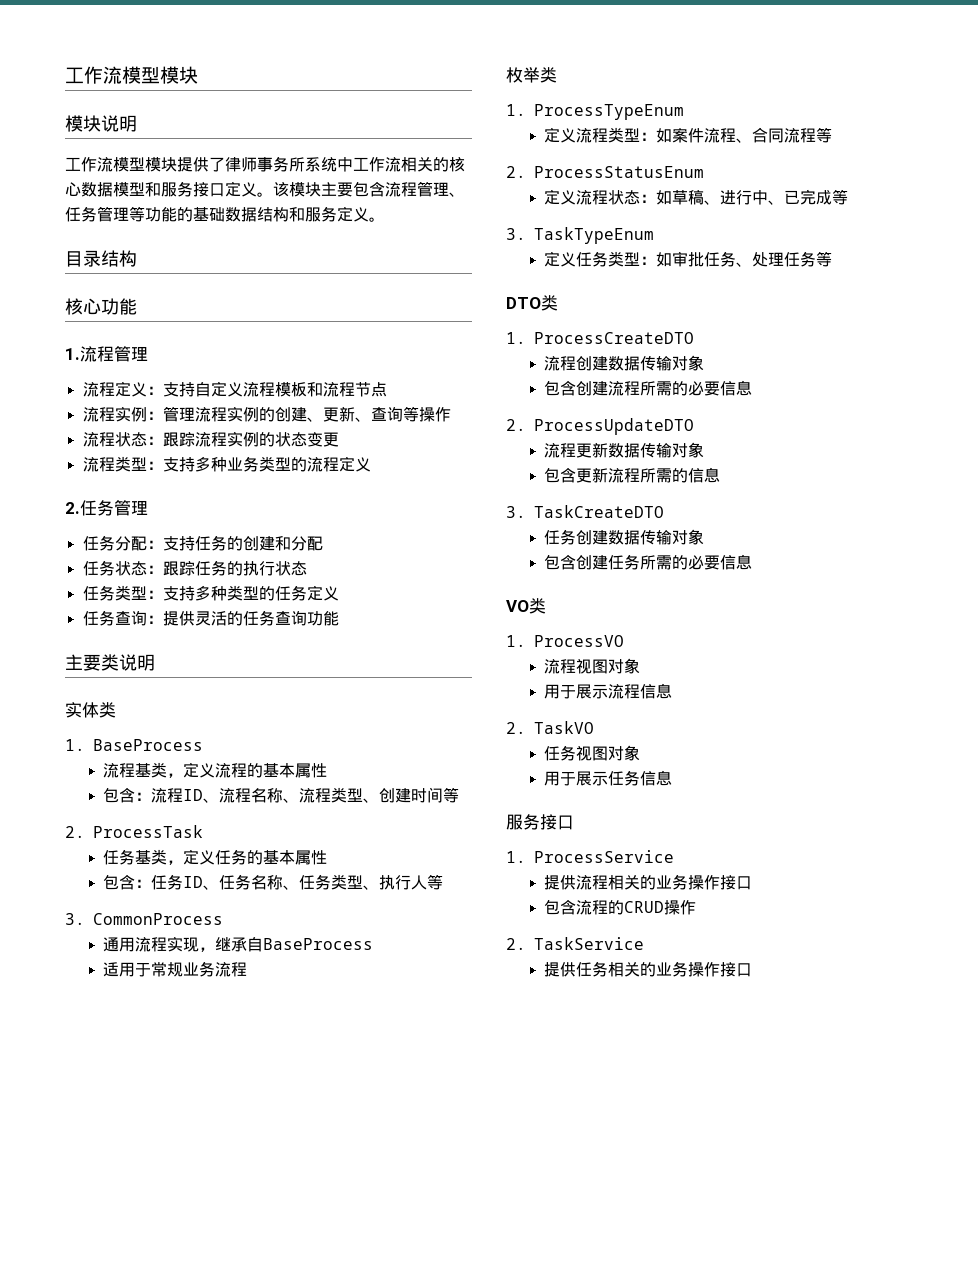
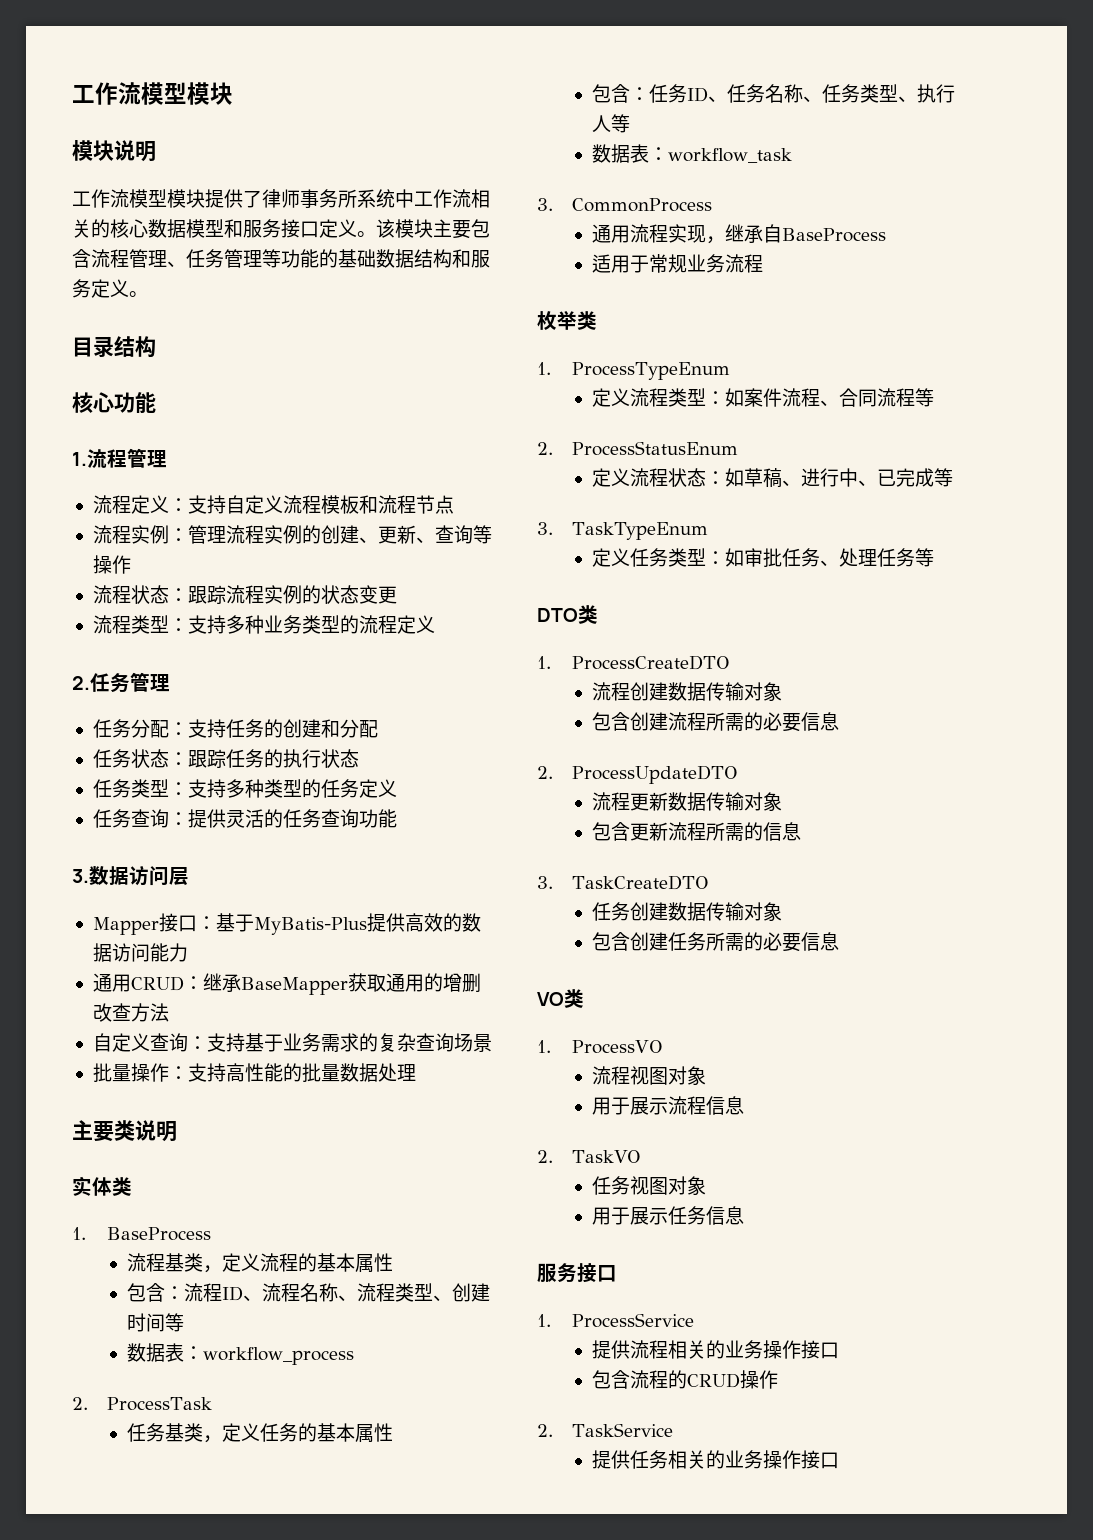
+ 3.数据访问层
+ Mapper接口：基于MyBatis-Plus提供高效的数据访问能力
+ 通用CRUD：继承BaseMapper获取通用的增删改查方法
+ 自定义查询：支持基于业务需求的复杂查询场景
+ 批量操作：支持高性能的批量数据处理
+ 数据表：workflow_process
+ 数据表：workflow_task

